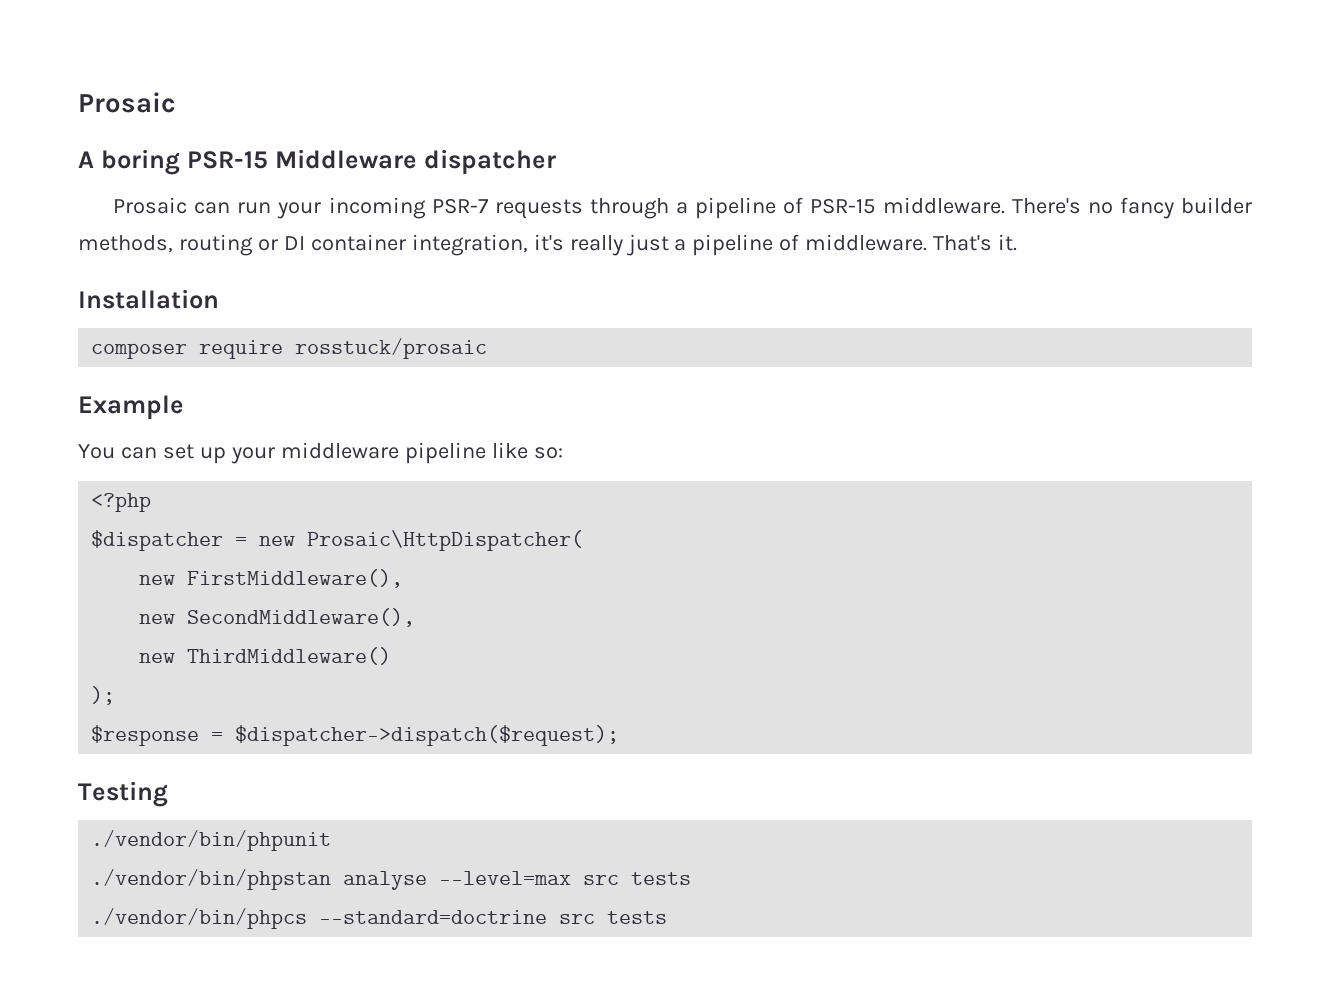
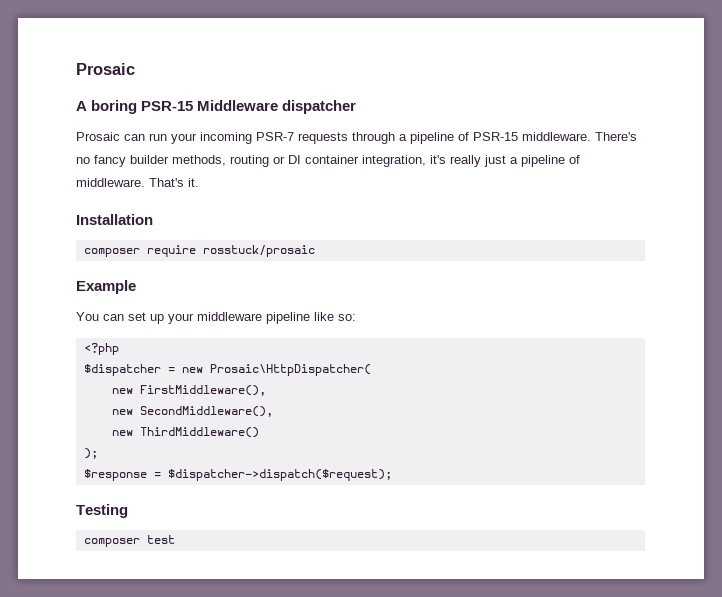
- ./vendor/bin/phpunit
- ./vendor/bin/phpstan analyse --level=max src tests
- ./vendor/bin/phpcs --standard=doctrine src tests
+ composer test

